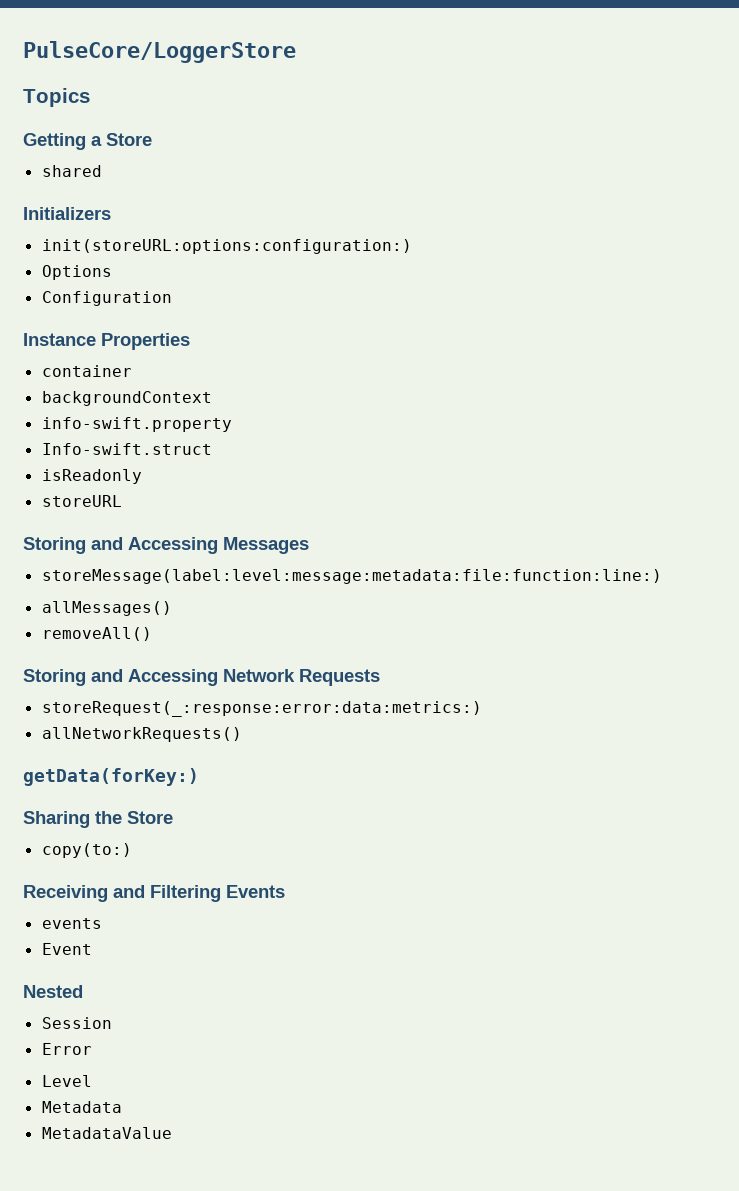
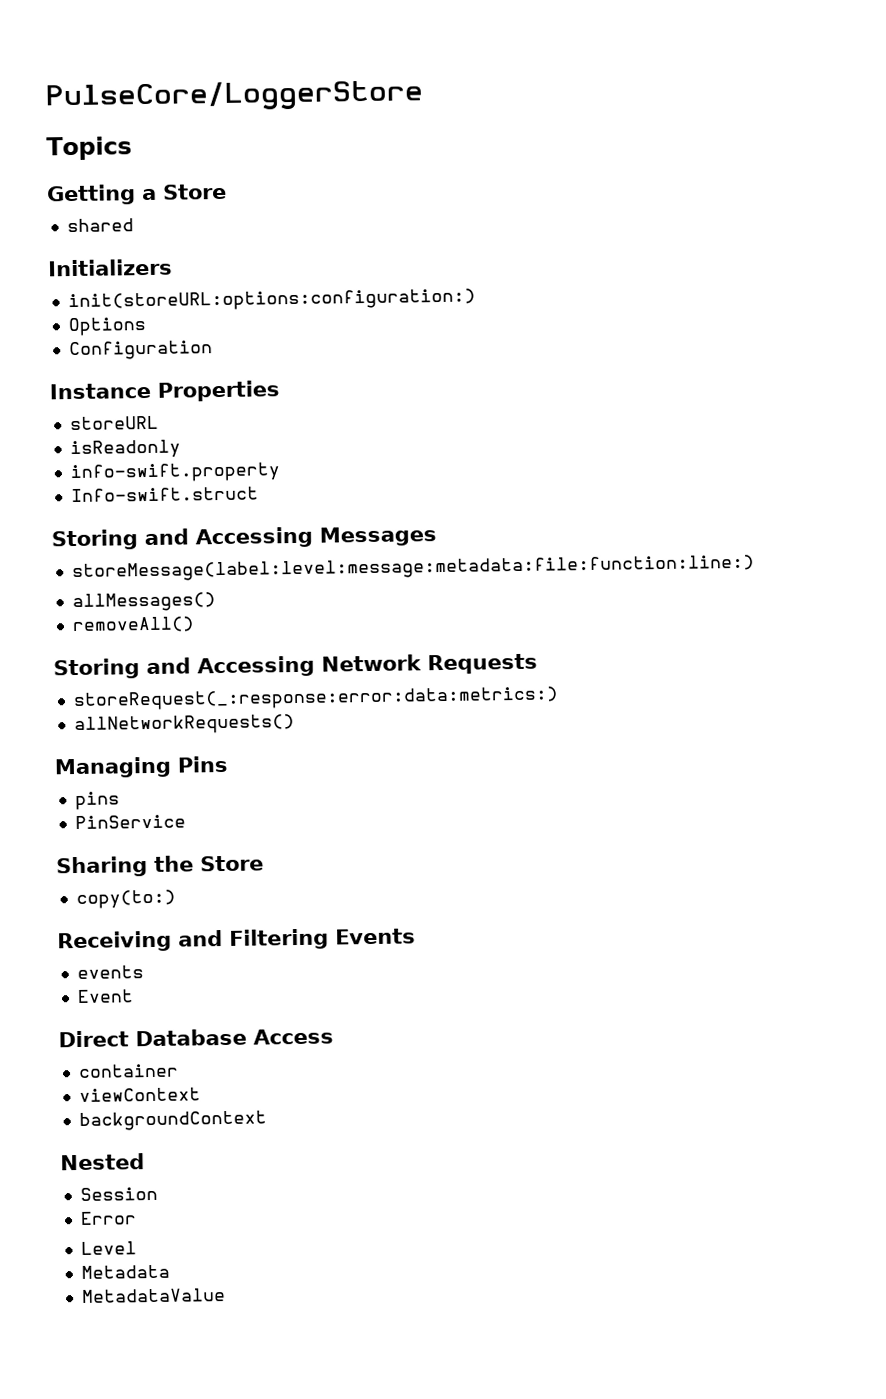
- container
- backgroundContext
+ storeURL
+ isReadonly
- isReadonly
- storeURL
- getData(forKey:)
+ Managing Pins
+ pins
+ PinService
+ Direct Database Access
+ container
+ viewContext
+ backgroundContext

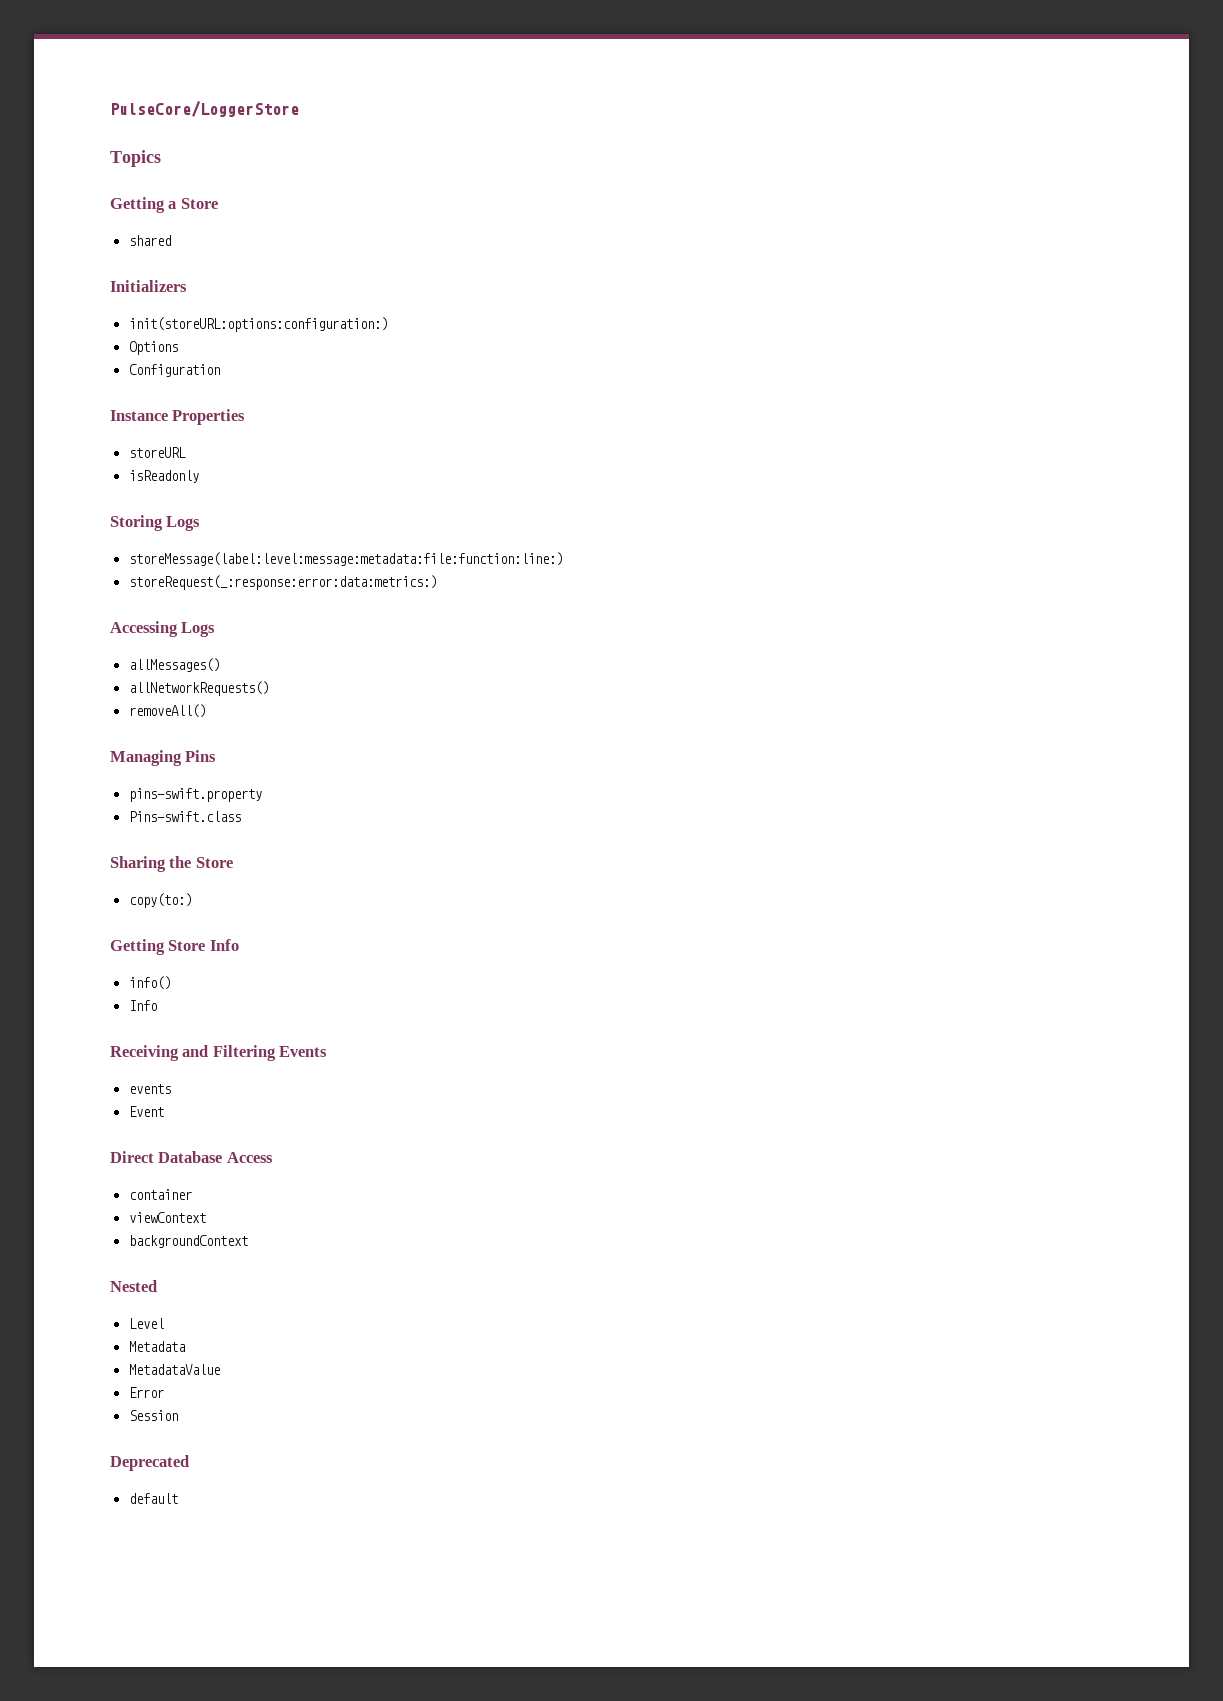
- info-swift.property
- Info-swift.struct
- Storing and Accessing Messages
+ Storing Logs
  storeMessage(label:level:message:metadata:file:function:line:)
+ storeRequest(_:response:error:data:metrics:)
+ Accessing Logs
+ allNetworkRequests()
- Storing and Accessing Network Requests
- storeRequest(_:response:error:data:metrics:)
- allNetworkRequests()
- pins
- PinService
+ pins-swift.property
+ Pins-swift.class
+ Getting Store Info
+ info()
+ Info
- Session
- Error
+ Error
+ Session
+ Deprecated
+ default

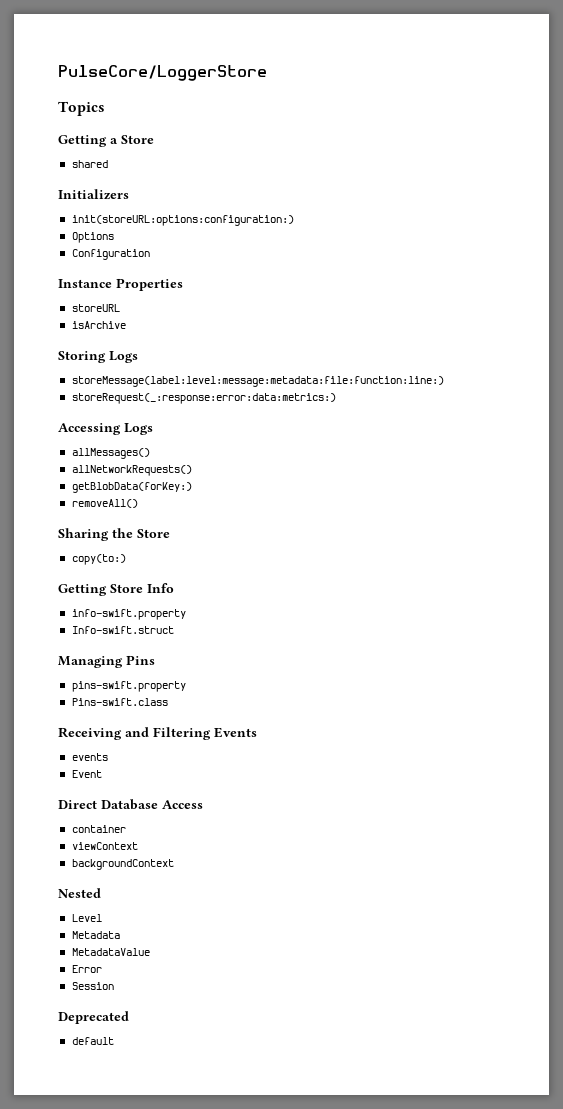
- isReadonly
+ isArchive
+ getBlobData(forKey:)
- Managing Pins
- pins-swift.property
- Pins-swift.class
- info()
- Info
+ info-swift.property
+ Info-swift.struct
+ Managing Pins
+ pins-swift.property
+ Pins-swift.class

